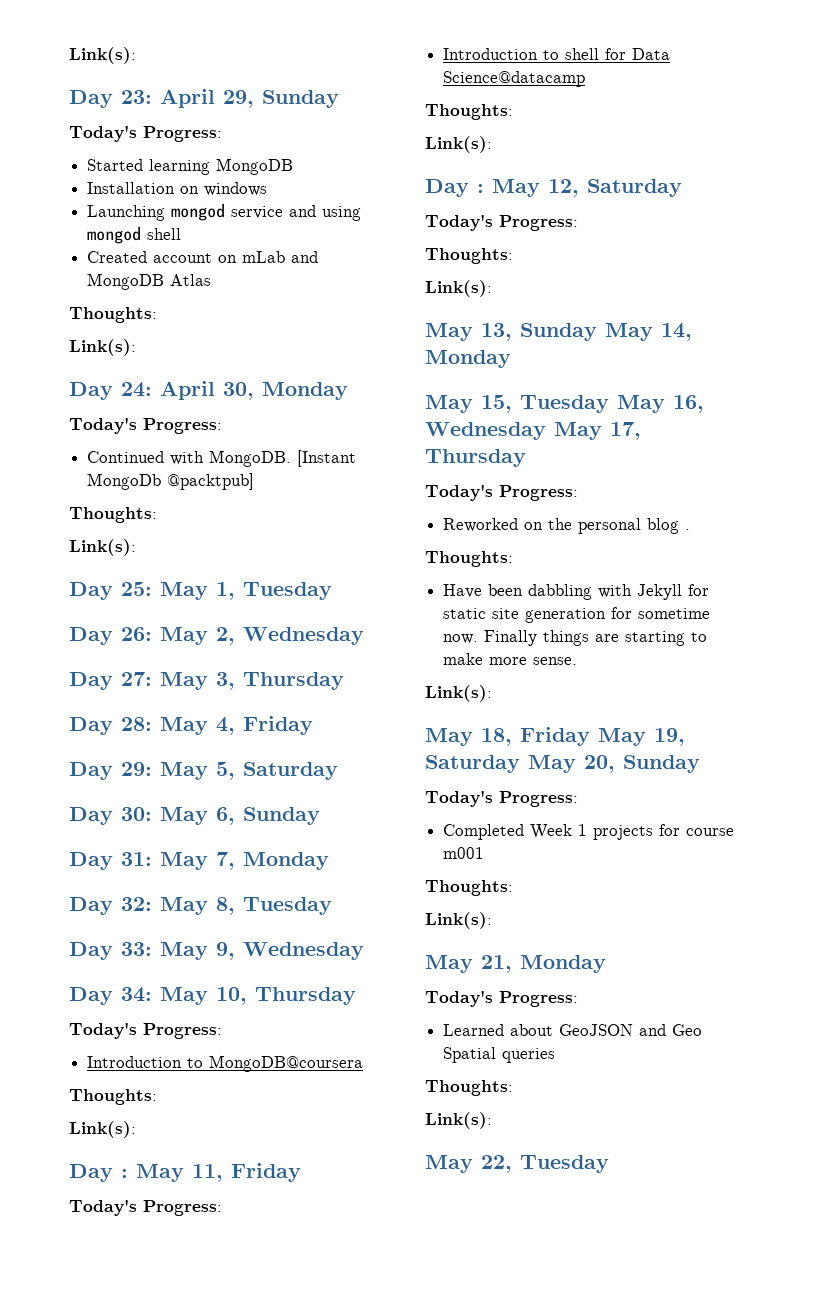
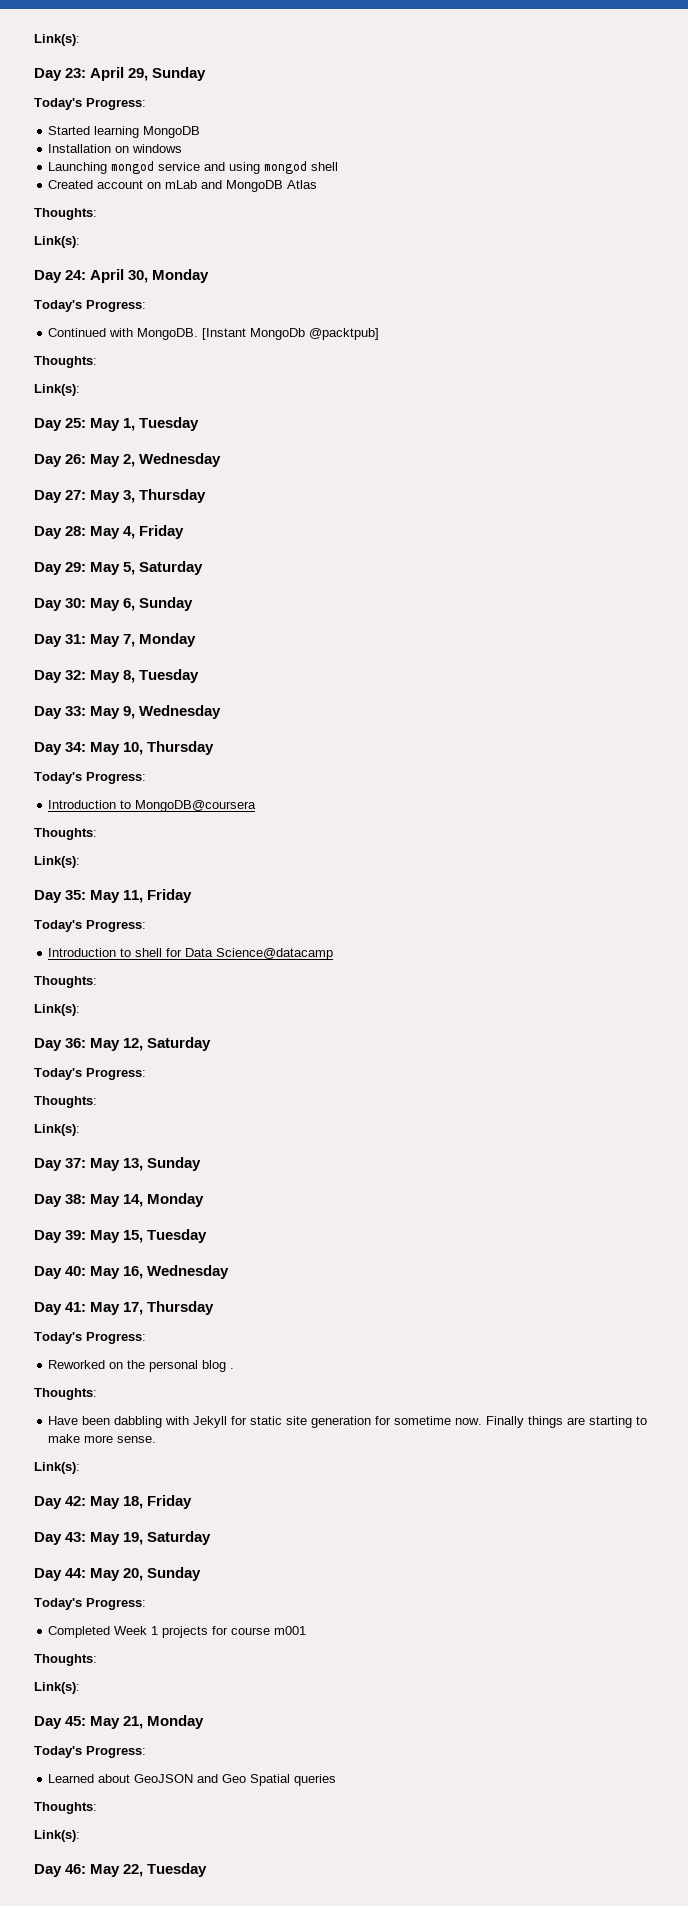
- Day : May 11, Friday
+ Day 35: May 11, Friday
- Day : May 12, Saturday
+ Day 36: May 12, Saturday
- May 13, Sunday May 14, Monday
+ Day 37: May 13, Sunday
+ Day 38: May 14, Monday
- May 15, Tuesday May 16, Wednesday May 17, Thursday
+ Day 39: May 15, Tuesday
+ Day 40: May 16, Wednesday
+ Day 41: May 17, Thursday
- May 18, Friday May 19, Saturday May 20, Sunday
+ Day 42: May 18, Friday
+ Day 43: May 19, Saturday
+ Day 44: May 20, Sunday
- May 21, Monday
+ Day 45: May 21, Monday
- May 22, Tuesday
+ Day 46: May 22, Tuesday

